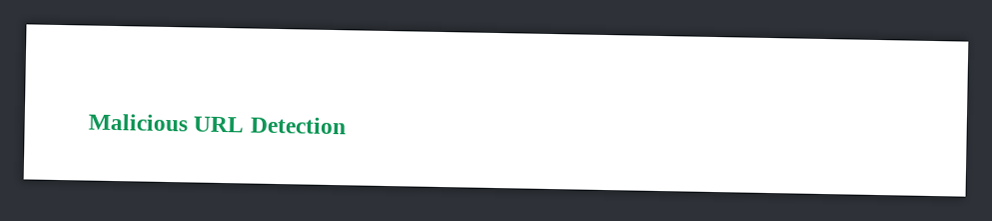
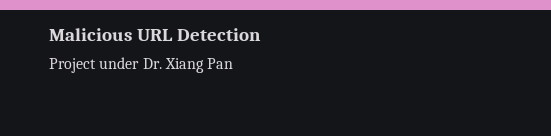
+ Project under Dr. Xiang Pan

